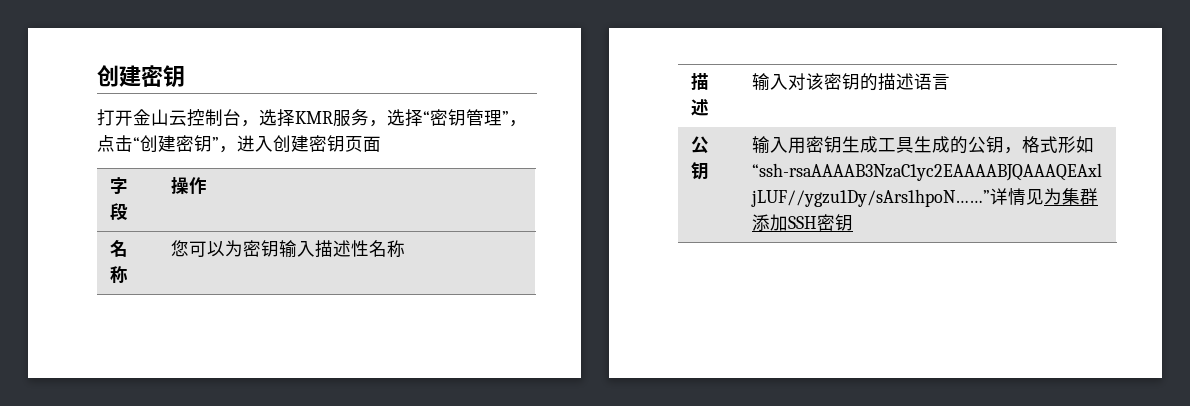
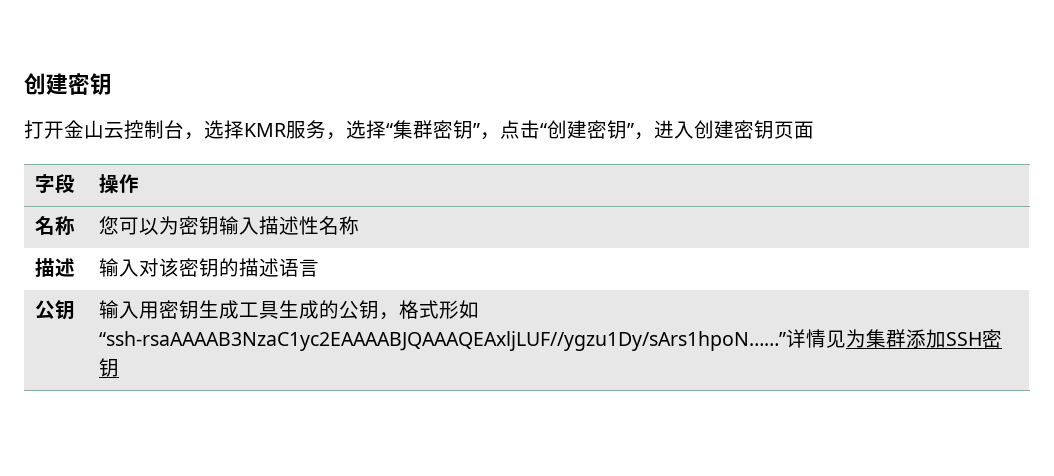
- 打开金山云控制台，选择KMR服务，选择“密钥管理”，点击“创建密钥”，进入创建密钥页面
+ 打开金山云控制台，选择KMR服务，选择“集群密钥”，点击“创建密钥”，进入创建密钥页面

